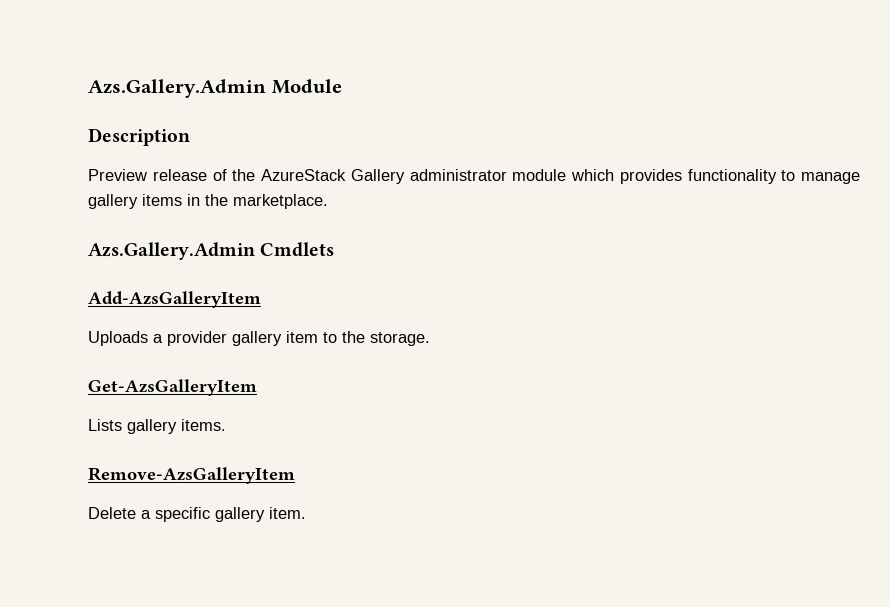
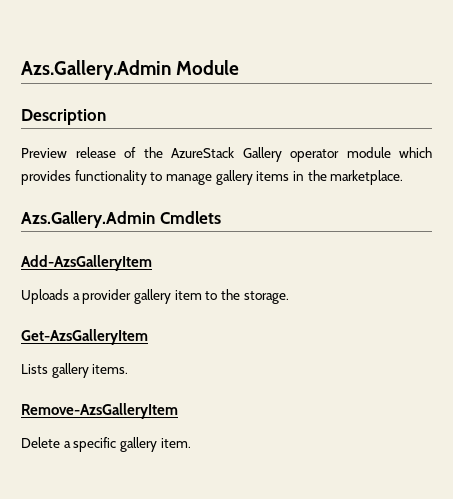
- Preview release of the AzureStack Gallery administrator module which provides functionality to manage gallery items in the marketplace.
+ Preview release of the AzureStack Gallery operator module which provides functionality to manage gallery items in the marketplace.

